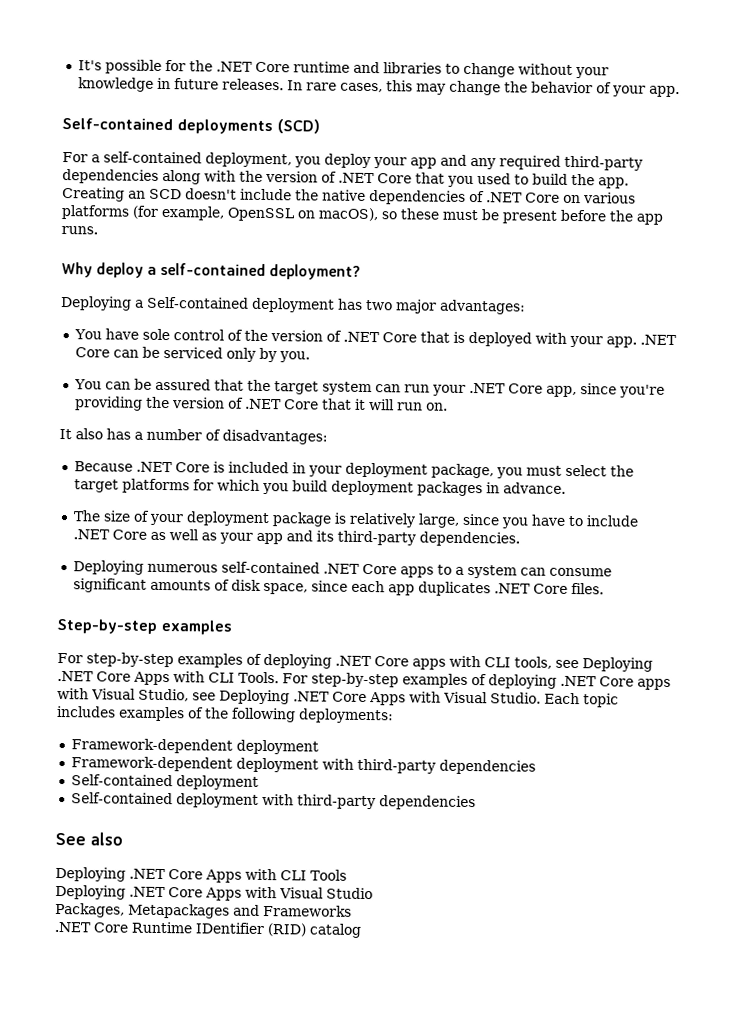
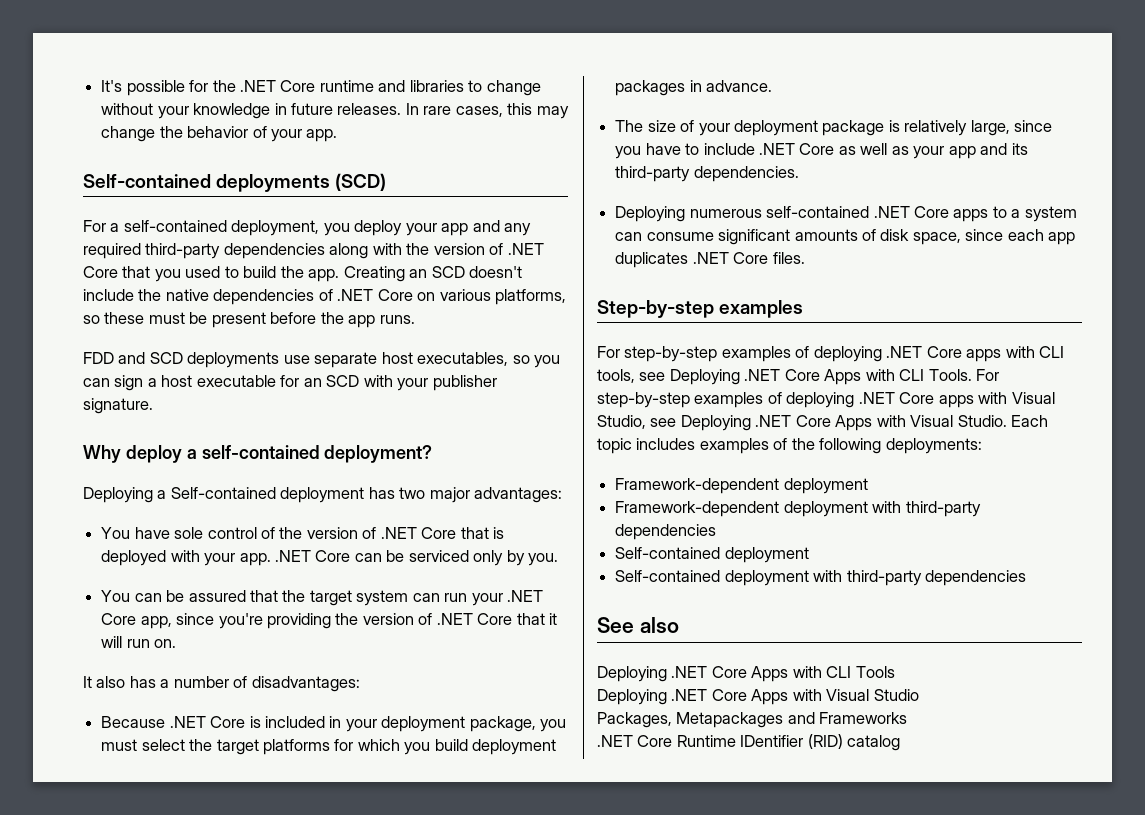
- Creating an SCD doesn't include the native dependencies of .NET Core on various platforms (for example, OpenSSL on macOS), so these must be present before the app runs.
+ Creating an SCD doesn't include the native dependencies of .NET Core on various platforms, so these must be present before the app runs.
+ FDD and SCD deployments use separate host executables, so you can sign a host executable for an SCD with your publisher signature.

